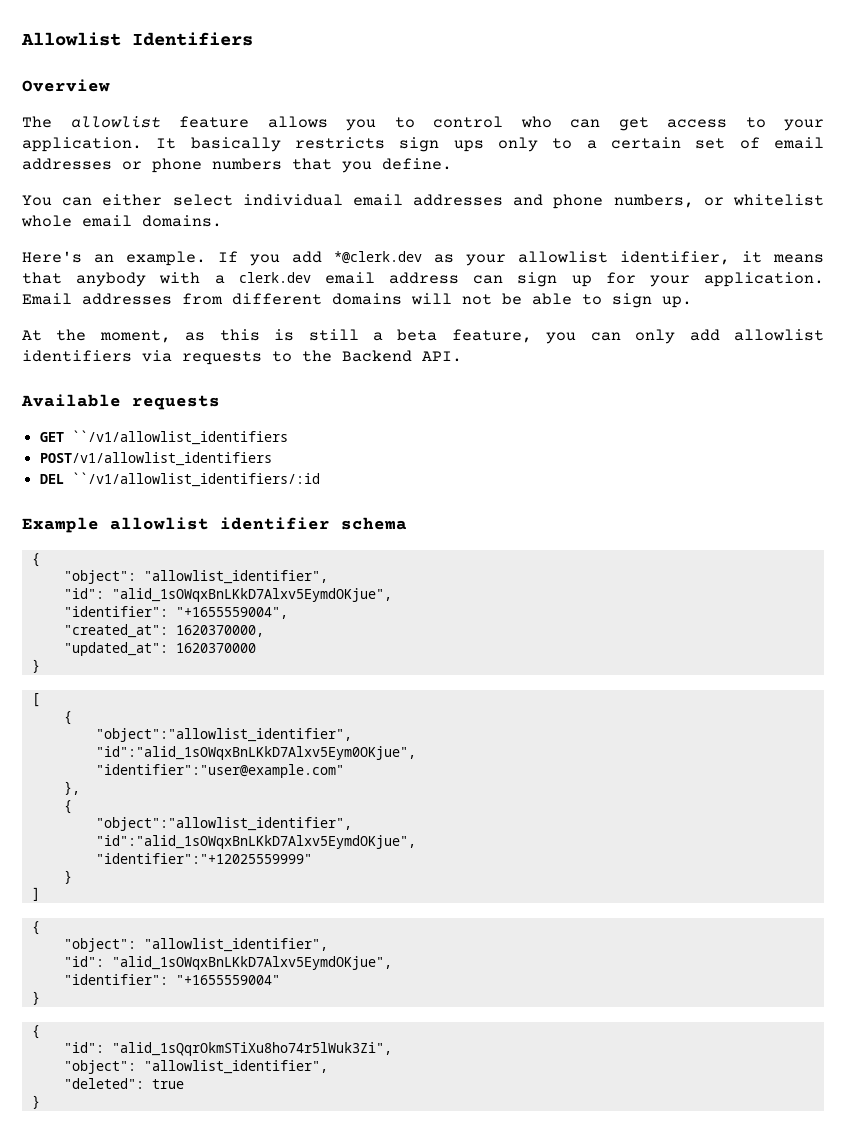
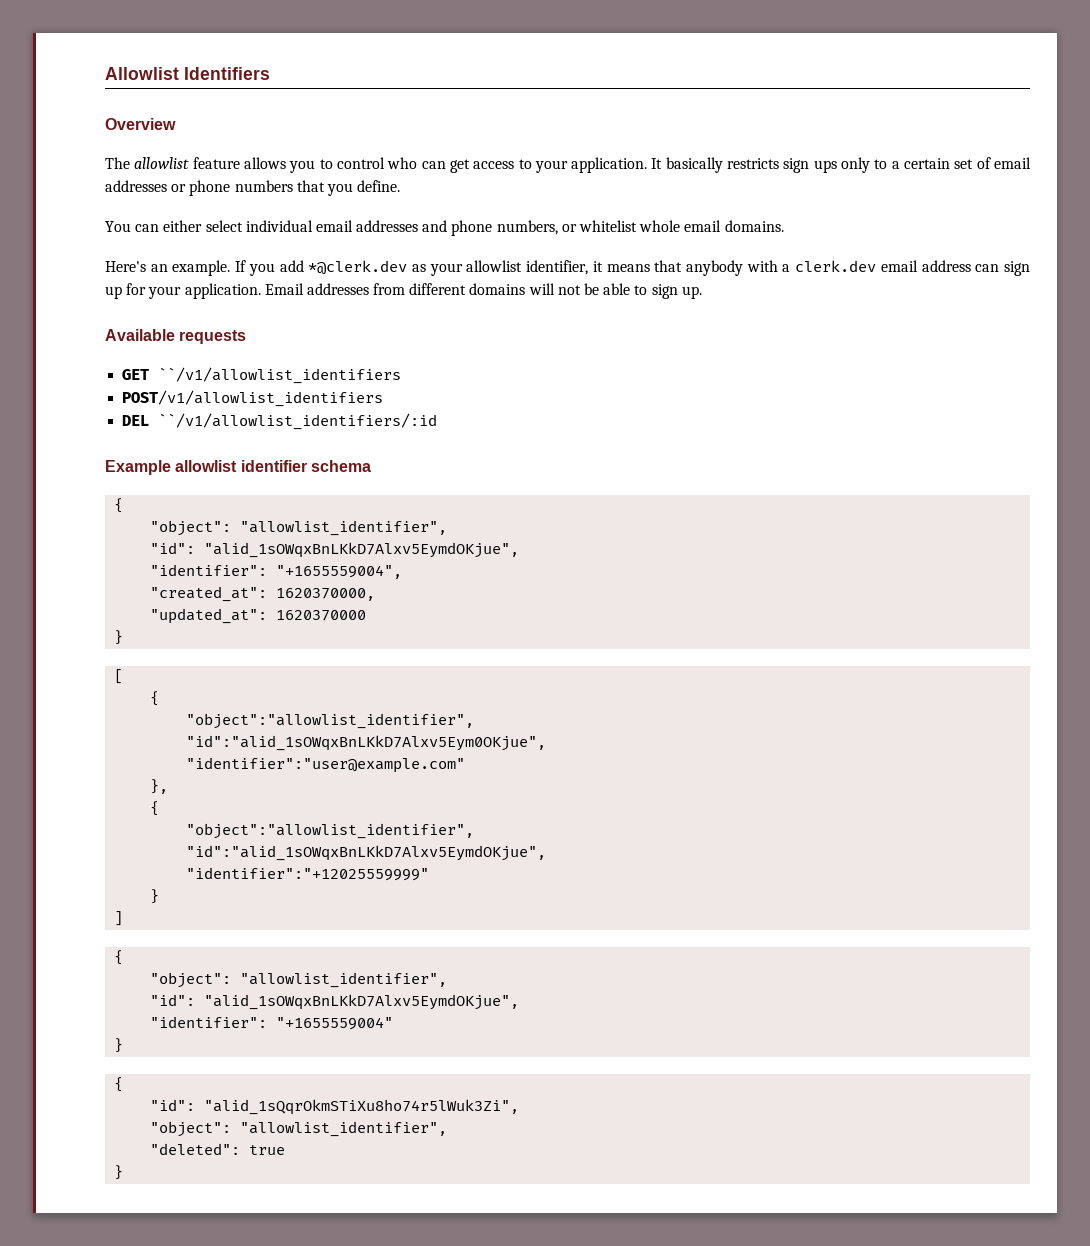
- At the moment, as this is still a beta feature, you can only add allowlist identifiers via requests to the Backend API.

